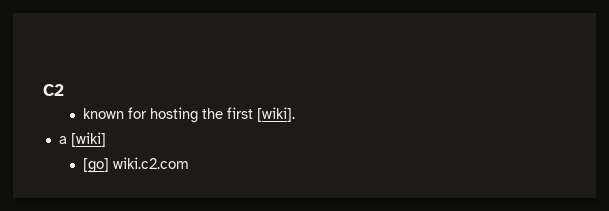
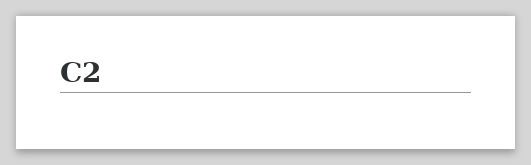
- known for hosting the first [wiki].
- a [wiki]
- [go] wiki.c2.com

